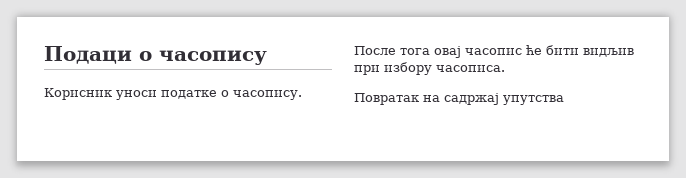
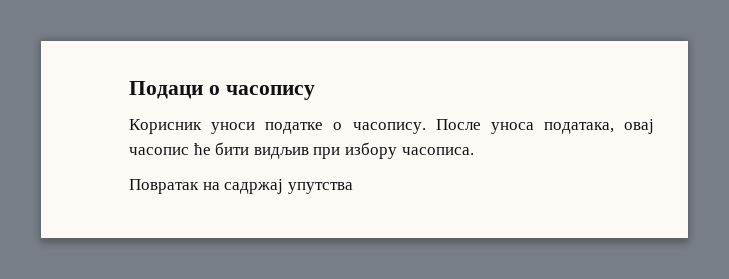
- После тога овај часопис ће бити видљив при избору часописа.
+ После уноса података, овај часопис ће бити видљив при избору часописа.

